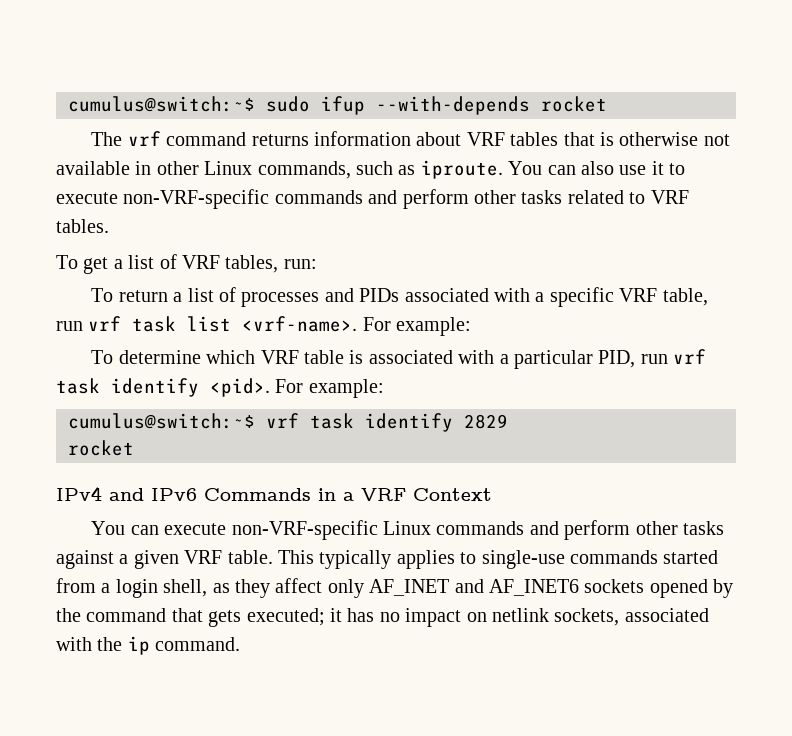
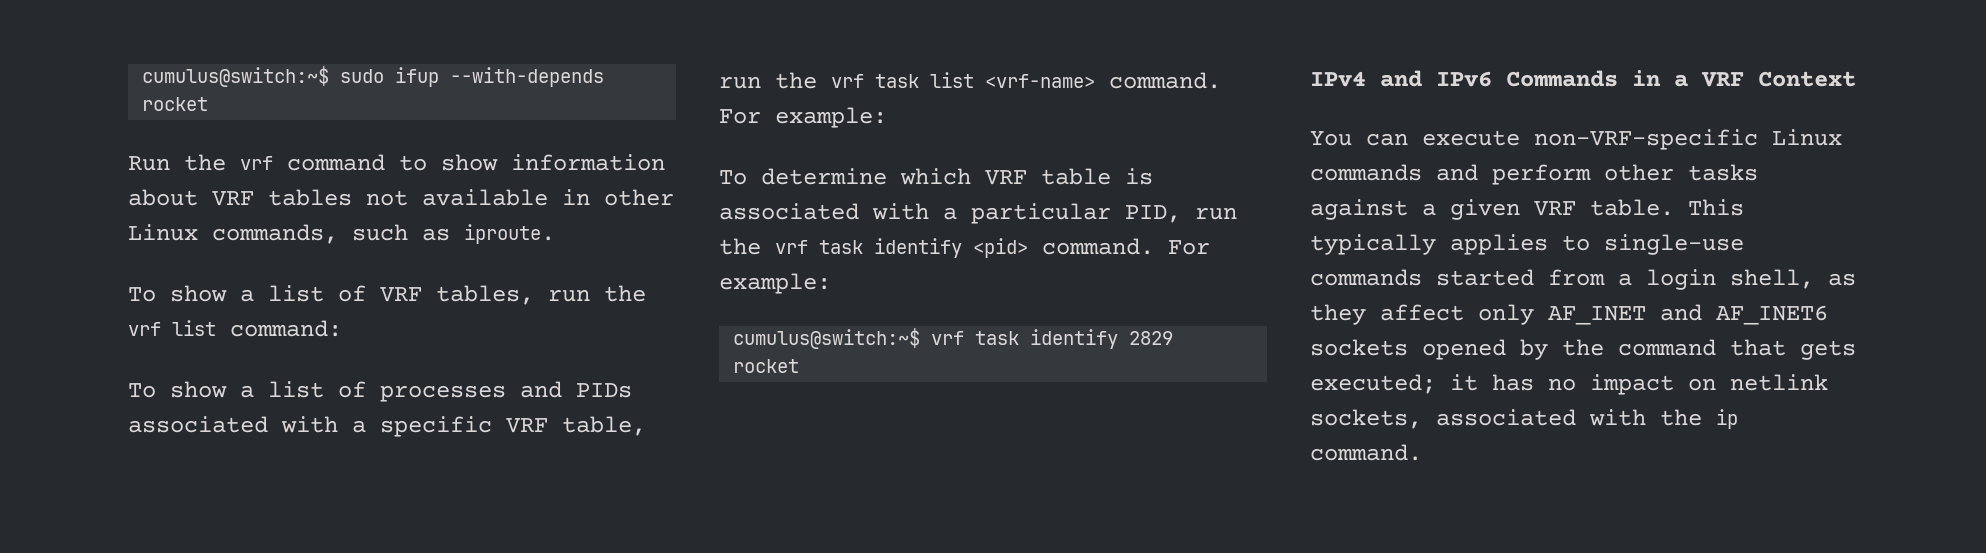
- The vrf command returns information about VRF tables that is otherwise not available in other Linux commands, such as iproute. You can also use it to execute non-VRF-specific commands and perform other tasks related to VRF tables.
- To get a list of VRF tables, run:
- To return a list of processes and PIDs associated with a specific VRF table, run vrf task list <vrf-name>.
+ Run the vrf command to show information about VRF tables not available in other Linux commands, such as iproute.
+ To show a list of VRF tables, run the vrf list command:
+ To show a list of processes and PIDs associated with a specific VRF table, run the vrf task list <vrf-name> command.
- To determine which VRF table is associated with a particular PID, run vrf task identify <pid>.
+ To determine which VRF table is associated with a particular PID, run the vrf task identify <pid> command.

